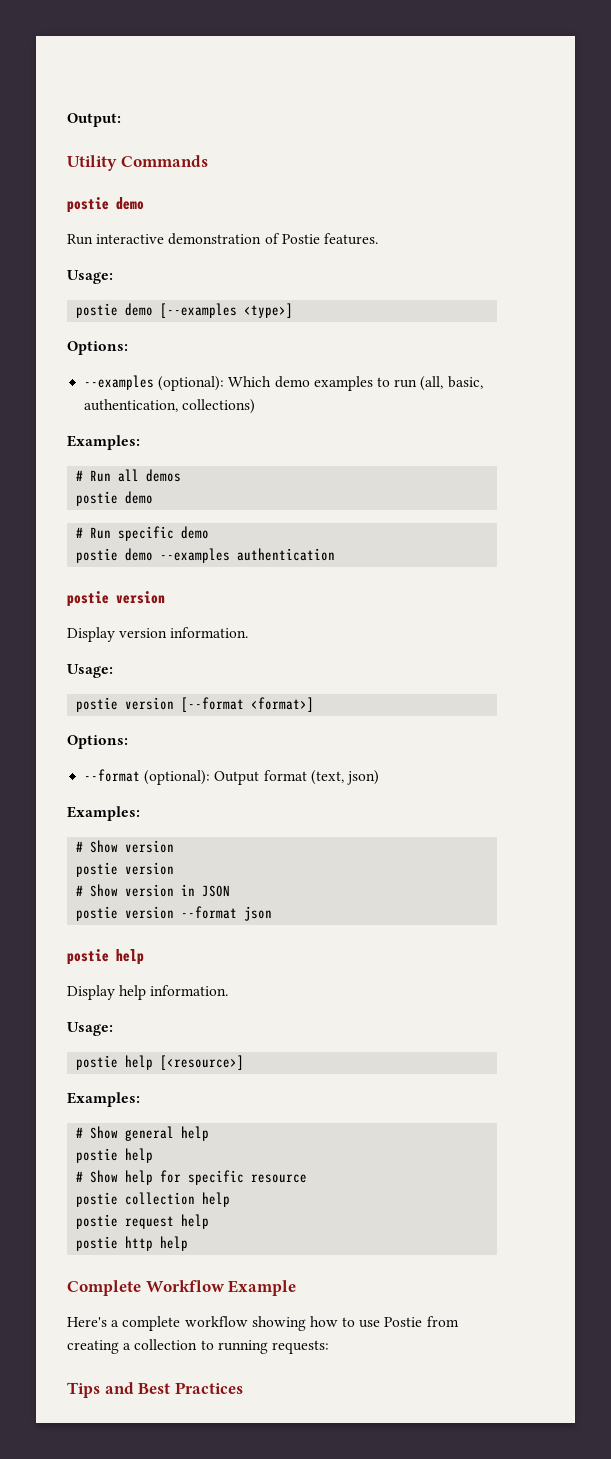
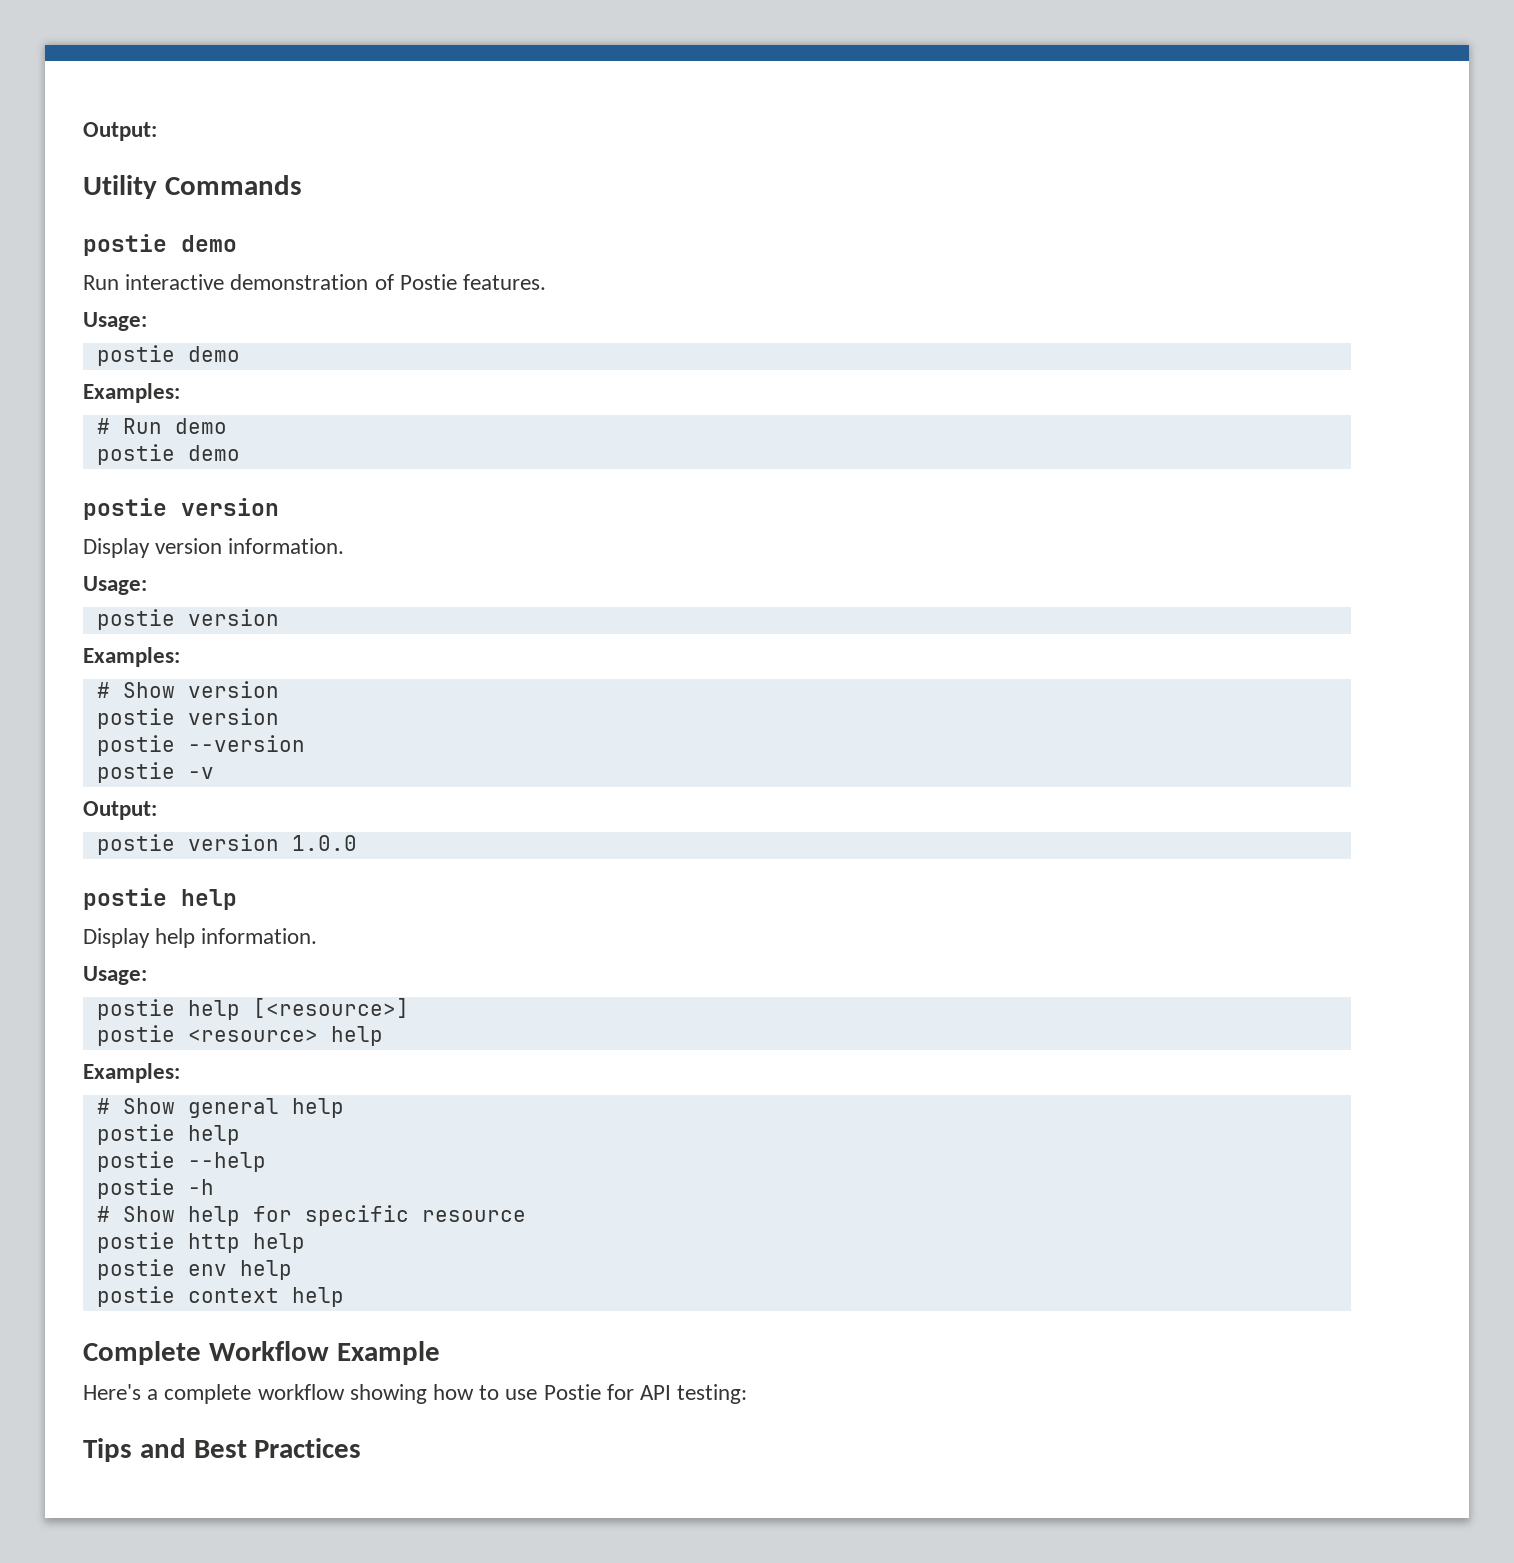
  Run interactive demonstration of Postie features.
  Usage:
- postie demo [--examples <type>]
- Options:
- --examples (optional): Which demo examples to run (all, basic, authentication, collections)
+ postie demo
  Examples:
- # Run all demos
+ # Run demo
  postie demo
- # Run specific demo
- postie demo --examples authentication
  Display version information.
  Usage:
- postie version [--format <format>]
- Options:
- --format (optional): Output format (text, json)
+ postie version
- # Show version in JSON
- postie version --format json
+ postie --version
+ postie -v
+ Output:
+ postie version 1.0.0
+ postie <resource> help
+ postie --help
+ postie -h
- postie collection help
- postie request help
  postie http help
+ postie env help
+ postie context help
- Here's a complete workflow showing how to use Postie from creating a collection to running requests:
+ Here's a complete workflow showing how to use Postie for API testing:

